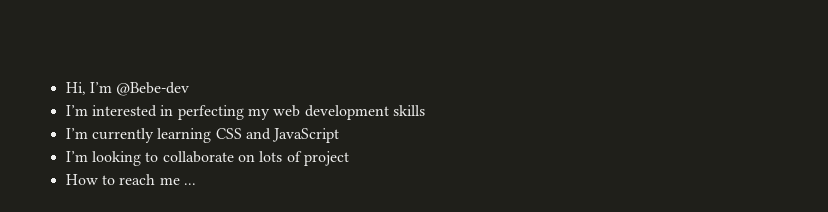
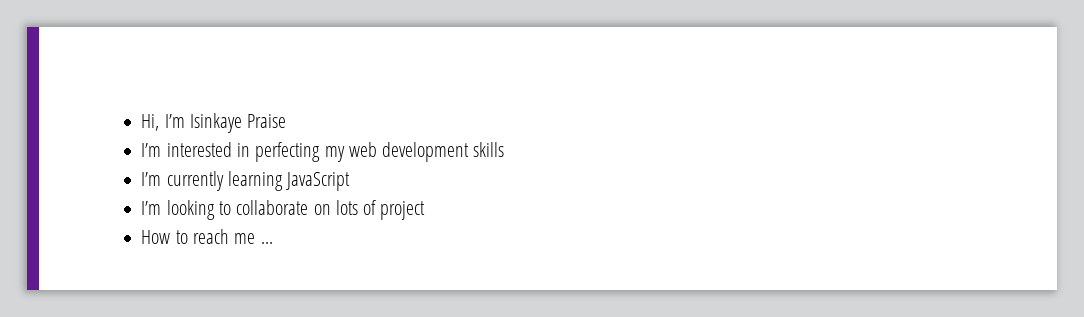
- Hi, I’m @Bebe-dev
+ Hi, I’m Isinkaye Praise
- I’m currently learning CSS and JavaScript
+ I’m currently learning JavaScript

